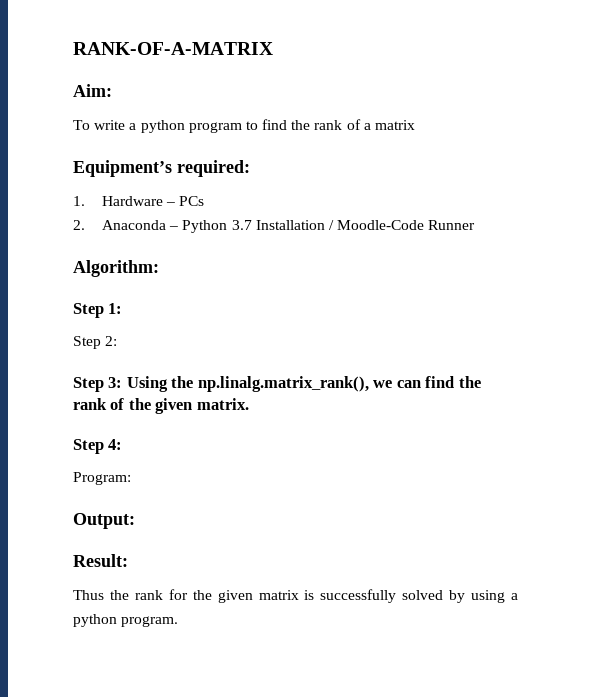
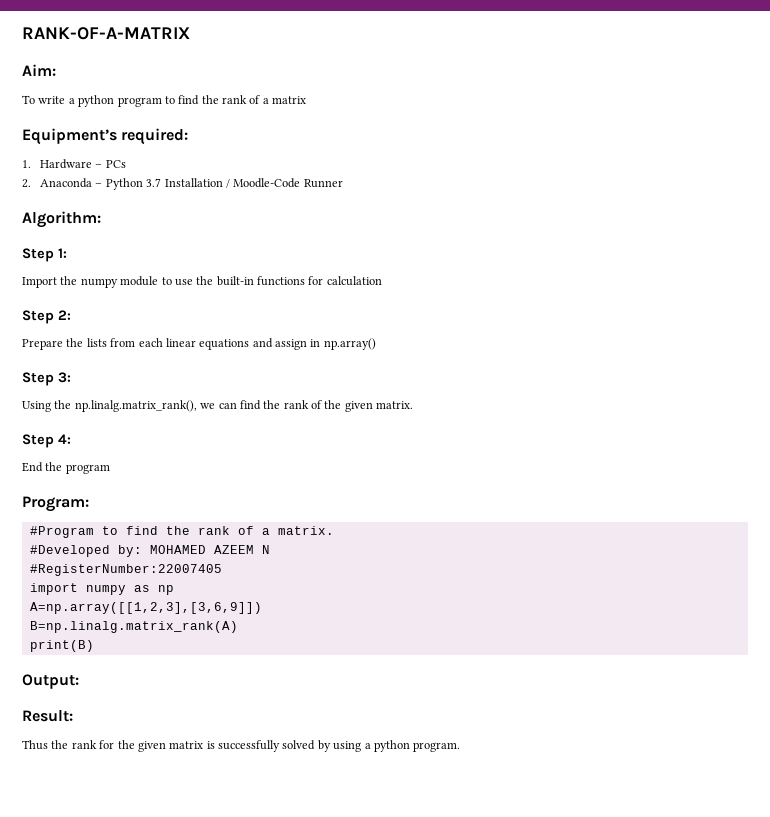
+ Import the numpy module to use the built-in functions for calculation
  Step 2:
+ Prepare the lists from each linear equations and assign in np.array()
- Step 3: Using the np.linalg.matrix_rank(), we can find the rank of the given matrix.
+ Step 3:
+ Using the np.linalg.matrix_rank(), we can find the rank of the given matrix.
+ End the program
  Program:
+ #Program to find the rank of a matrix.
+ #Developed by: MOHAMED AZEEM N
+ #RegisterNumber:22007405
+ import numpy as np
+ A=np.array([[1,2,3],[3,6,9]])
+ B=np.linalg.matrix_rank(A)
+ print(B)

